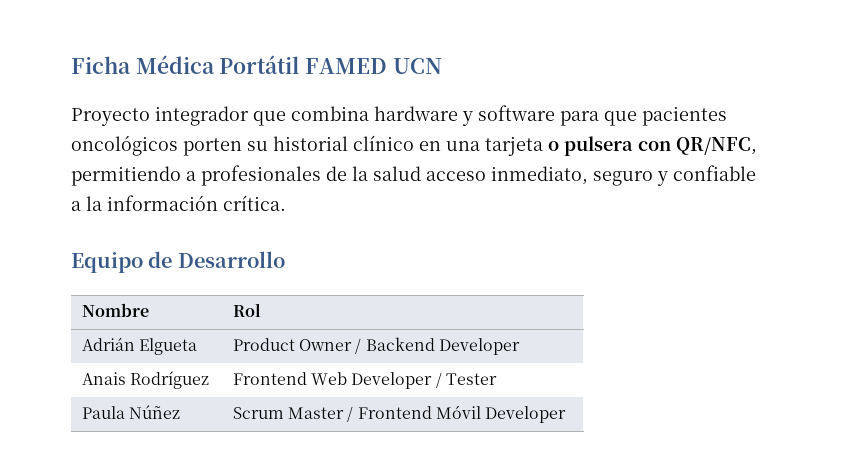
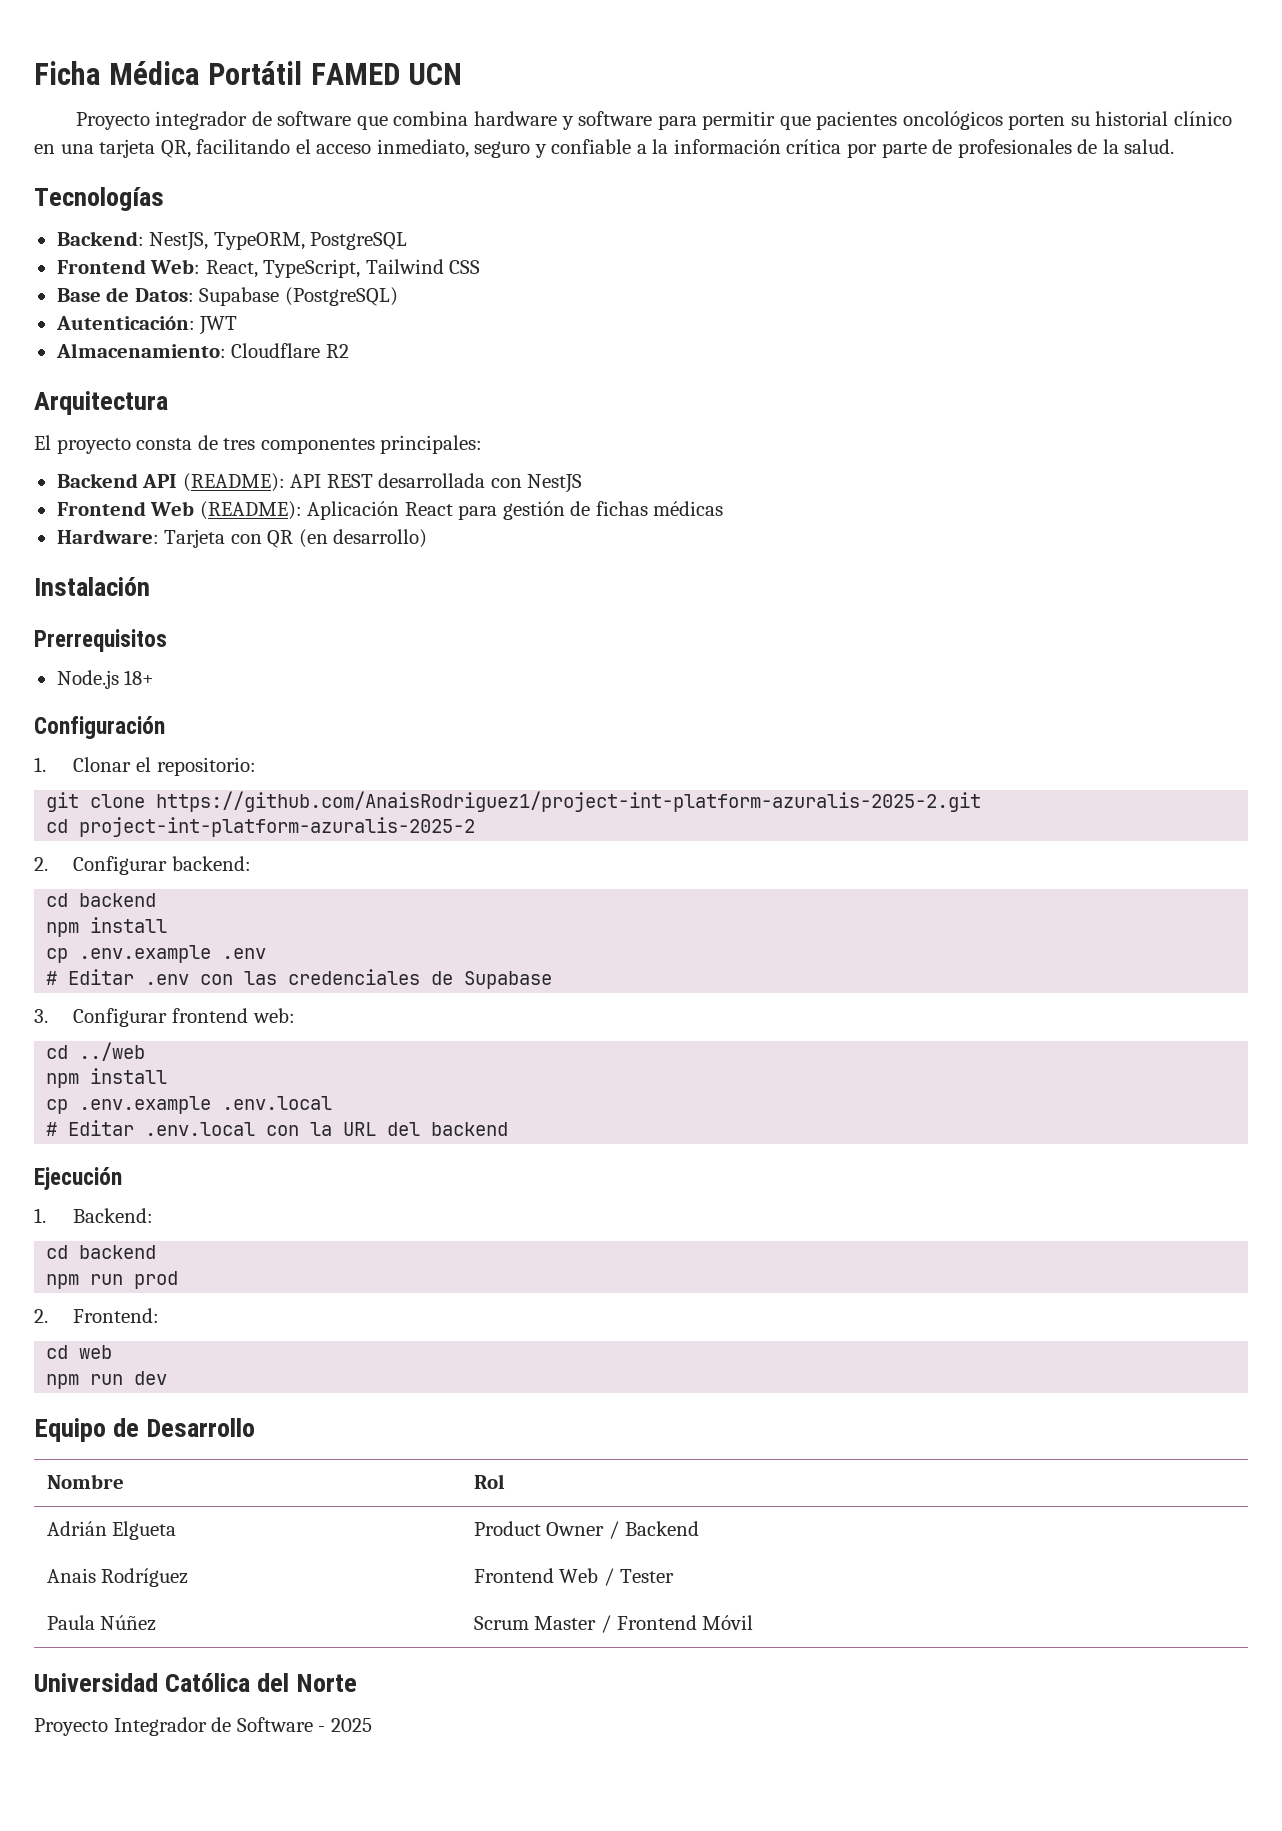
- Proyecto integrador que combina hardware y software para que pacientes oncológicos porten su historial clínico en una tarjeta o pulsera con QR/NFC, permitiendo a profesionales de la salud acceso inmediato, seguro y confiable a la información crítica.
+ Proyecto integrador de software que combina hardware y software para permitir que pacientes oncológicos porten su historial clínico en una tarjeta QR, facilitando el acceso inmediato, seguro y confiable a la información crítica por parte de profesionales de la salud.
+ Tecnologías
+ Backend: NestJS, TypeORM, PostgreSQL
+ Frontend Web: React, TypeScript, Tailwind CSS
+ Base de Datos: Supabase (PostgreSQL)
+ Autenticación: JWT
+ Almacenamiento: Cloudflare R2
+ Arquitectura
+ El proyecto consta de tres componentes principales:
+ Backend API (README): API REST desarrollada con NestJS
+ Frontend Web (README): Aplicación React para gestión de fichas médicas
+ Hardware: Tarjeta con QR (en desarrollo)
+ Instalación
+ Prerrequisitos
+ Node.js 18+
+ Configuración
+ 1. Clonar el repositorio:
+ git clone https://github.com/AnaisRodriguez1/project-int-platform-azuralis-2025-2.git
+ cd project-int-platform-azuralis-2025-2
+ 2. Configurar backend:
+ cd backend
+ npm install
+ cp .env.example .env
+ # Editar .env con las credenciales de Supabase
+ 3. Configurar frontend web:
+ cd ../web
+ npm install
+ cp .env.example .env.local
+ # Editar .env.local con la URL del backend
+ Ejecución
+ 1. Backend:
+ cd backend
+ npm run prod
+ 2. Frontend:
+ cd web
+ npm run dev
- Adrián Elgueta | Product Owner / Backend Developer
+ Adrián Elgueta | Product Owner / Backend
- Anais Rodríguez | Frontend Web Developer / Tester
+ Anais Rodríguez | Frontend Web / Tester
- Paula Núñez | Scrum Master / Frontend Móvil Developer
+ Paula Núñez | Scrum Master / Frontend Móvil
+ Universidad Católica del Norte
+ Proyecto Integrador de Software - 2025

